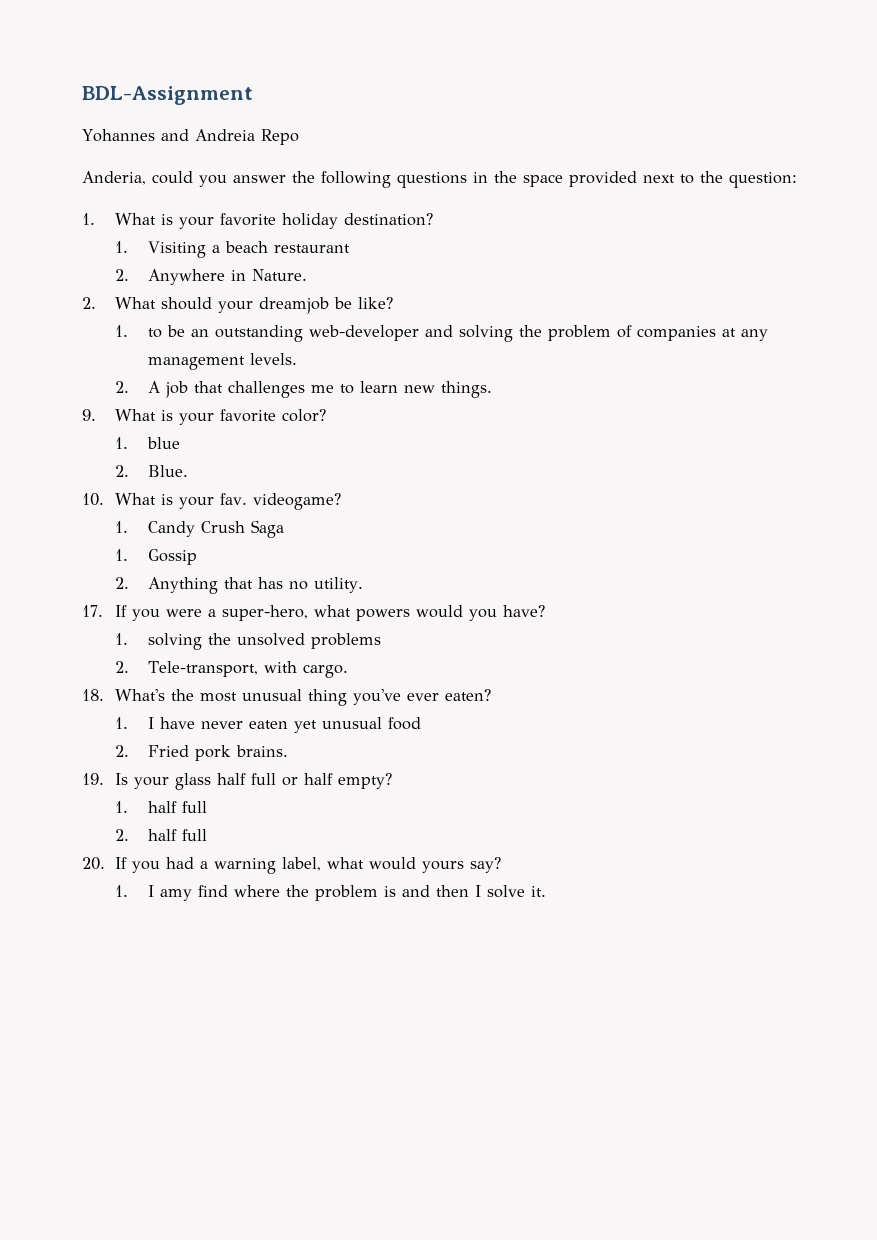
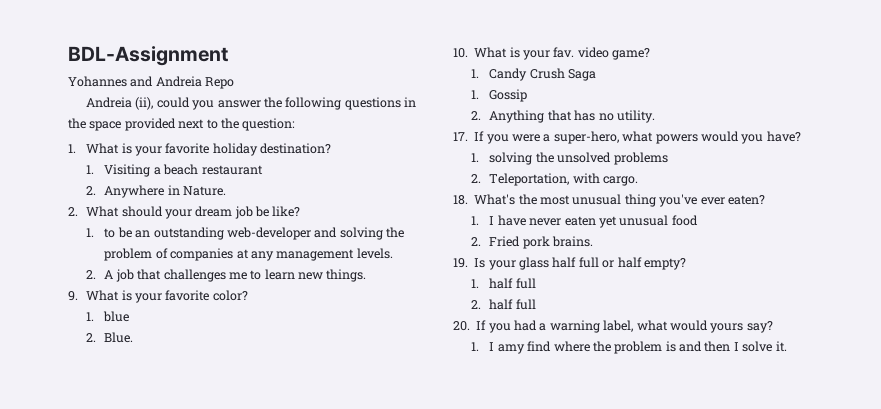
- Anderia, could you answer the following questions in the space provided next to the question:
+ Andreia (ii), could you answer the following questions in the space provided next to the question:
- 2. What should your dreamjob be like?
+ 2. What should your dream job be like?
- 10. What is your fav. videogame?
+ 10. What is your fav. video game?
- 2. Tele-transport, with cargo.
+ 2. Teleportation, with cargo.

